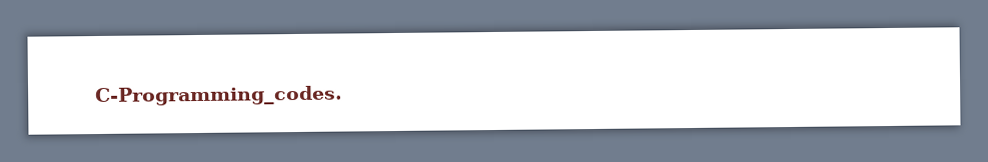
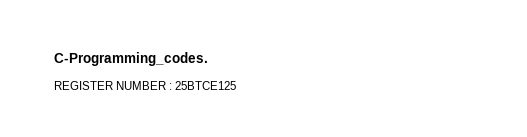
+ REGISTER NUMBER : 25BTCE125

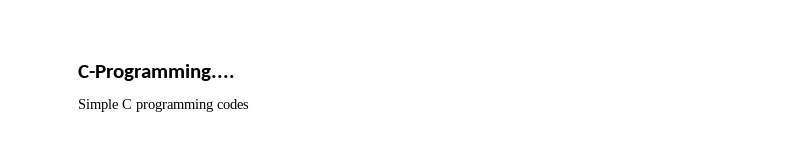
- C-Programming_codes.
- REGISTER NUMBER : 25BTCE125
+ C-Programming....
+ Simple C programming codes

